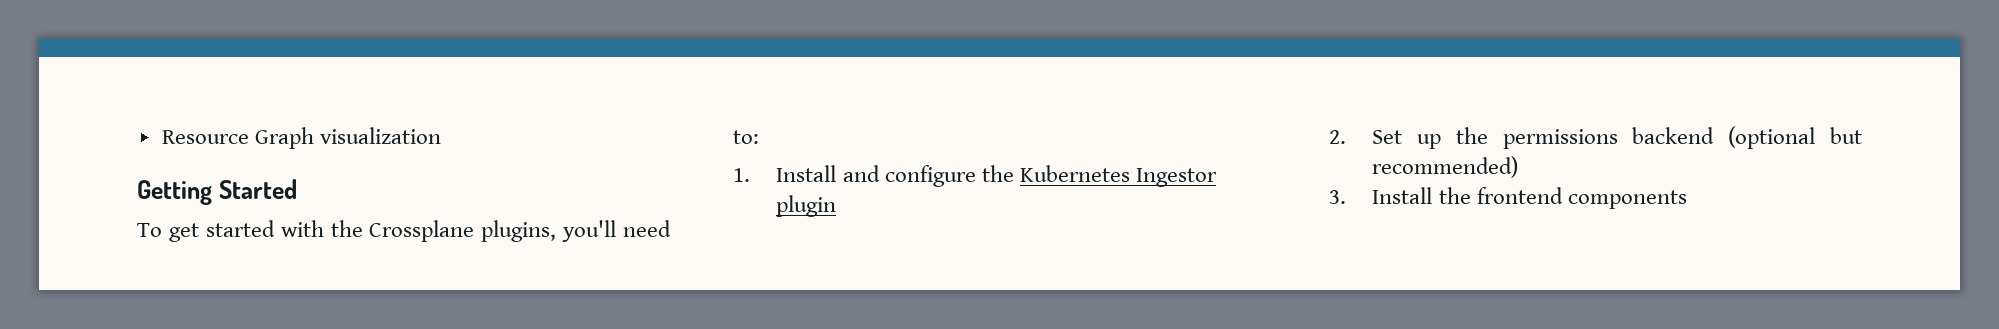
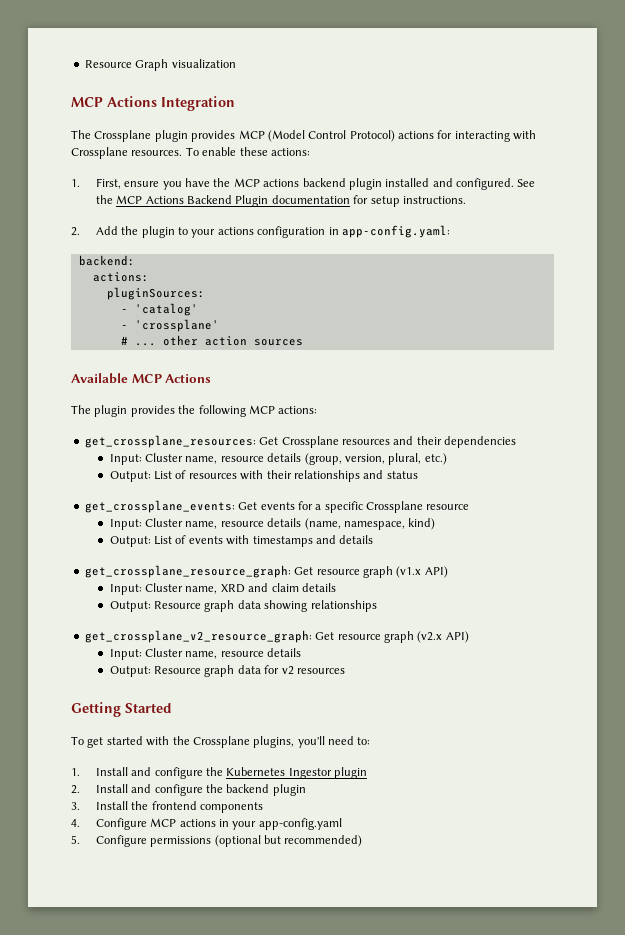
+ MCP Actions Integration
+ The Crossplane plugin provides MCP (Model Control Protocol) actions for interacting with Crossplane resources. To enable these actions:
+ 1. First, ensure you have the MCP actions backend plugin installed and configured. See the MCP Actions Backend Plugin documentation for setup instructions.
+ 2. Add the plugin to your actions configuration in app-config.yaml:
+ backend:
+ actions:
+ pluginSources:
+ - 'catalog'
+ - 'crossplane'
+ # ... other action sources
+ Available MCP Actions
+ The plugin provides the following MCP actions:
+ get_crossplane_resources: Get Crossplane resources and their dependencies
+ Input: Cluster name, resource details (group, version, plural, etc.)
+ Output: List of resources with their relationships and status
+ get_crossplane_events: Get events for a specific Crossplane resource
+ Input: Cluster name, resource details (name, namespace, kind)
+ Output: List of events with timestamps and details
+ get_crossplane_resource_graph: Get resource graph (v1.x API)
+ Input: Cluster name, XRD and claim details
+ Output: Resource graph data showing relationships
+ get_crossplane_v2_resource_graph: Get resource graph (v2.x API)
+ Input: Cluster name, resource details
+ Output: Resource graph data for v2 resources
- 2. Set up the permissions backend (optional but recommended)
+ 2. Install and configure the backend plugin
+ 4. Configure MCP actions in your app-config.yaml
+ 5. Configure permissions (optional but recommended)

